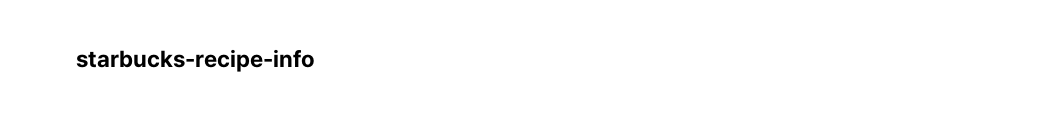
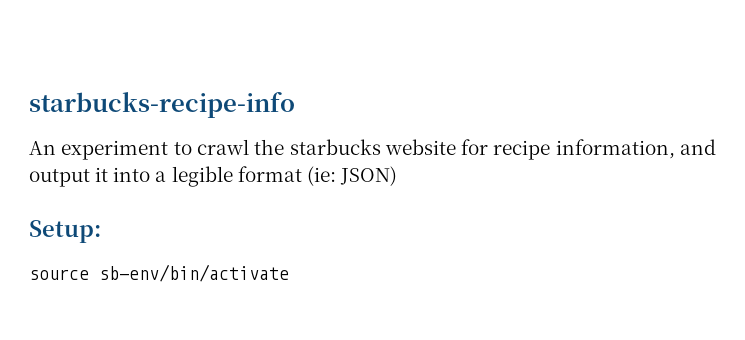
+ An experiment to crawl the starbucks website for recipe information, and output it into a legible format (ie: JSON)
+ Setup:
+ source sb-env/bin/activate

